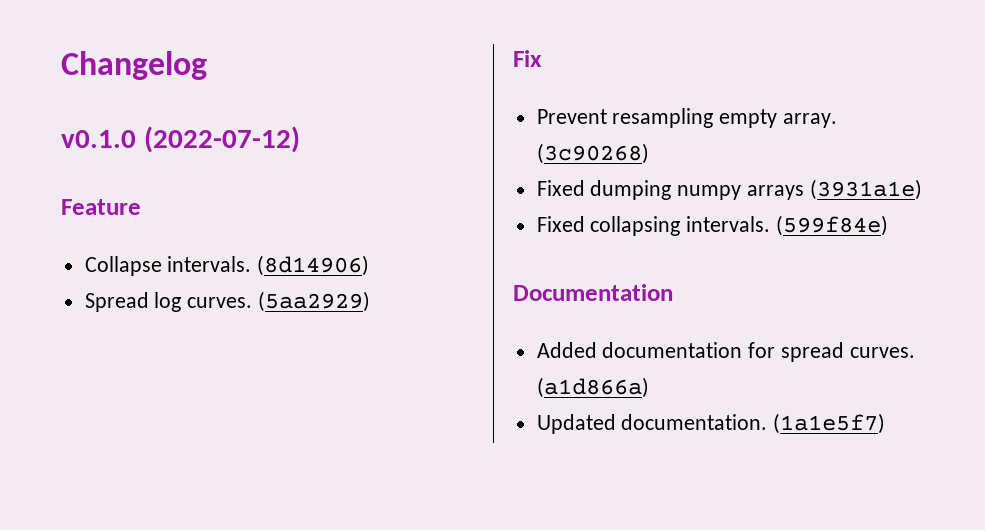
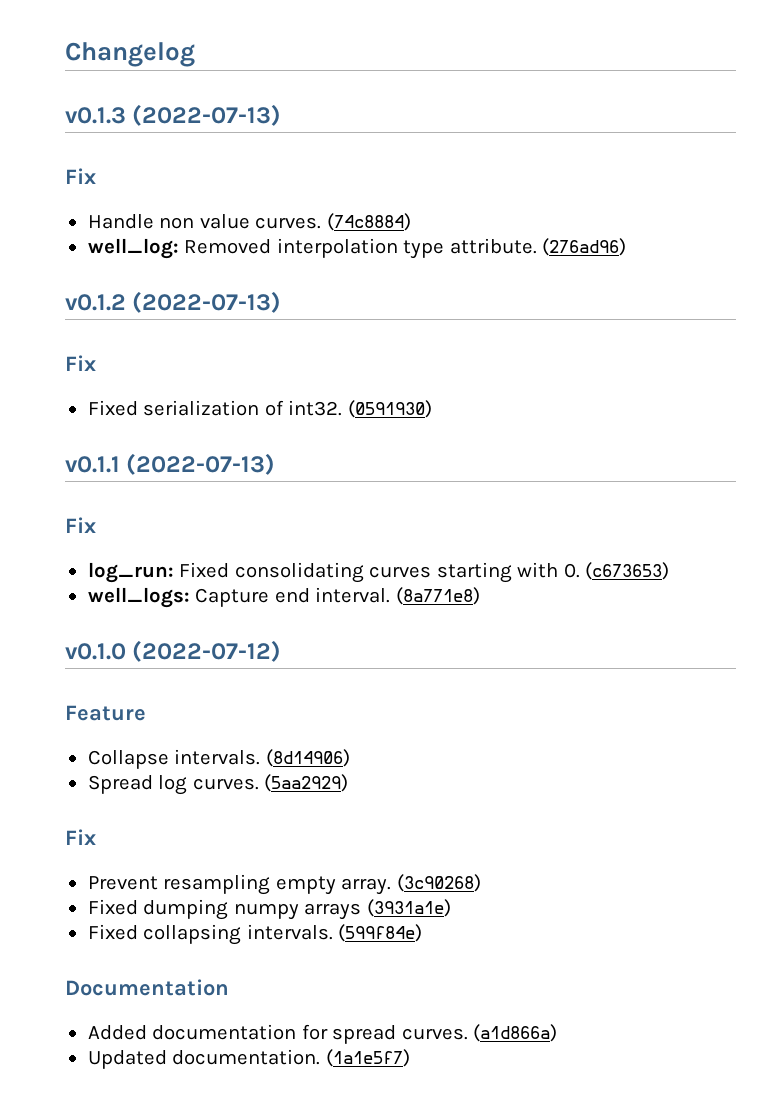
+ v0.1.3 (2022-07-13)
+ Fix
+ Handle non value curves. (74c8884)
+ well_log: Removed interpolation type attribute. (276ad96)
+ v0.1.2 (2022-07-13)
+ Fix
+ Fixed serialization of int32. (0591930)
+ v0.1.1 (2022-07-13)
+ Fix
+ log_run: Fixed consolidating curves starting with 0. (c673653)
+ well_logs: Capture end interval. (8a771e8)

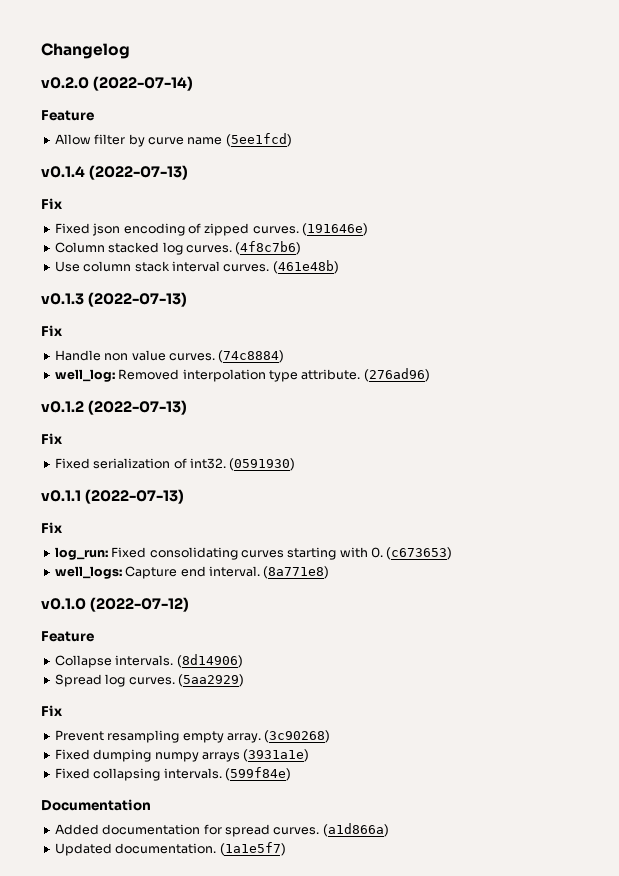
+ v0.2.0 (2022-07-14)
+ Feature
+ Allow filter by curve name (5ee1fcd)
+ v0.1.4 (2022-07-13)
+ Fix
+ Fixed json encoding of zipped curves. (191646e)
+ Column stacked log curves. (4f8c7b6)
+ Use column stack interval curves. (461e48b)

